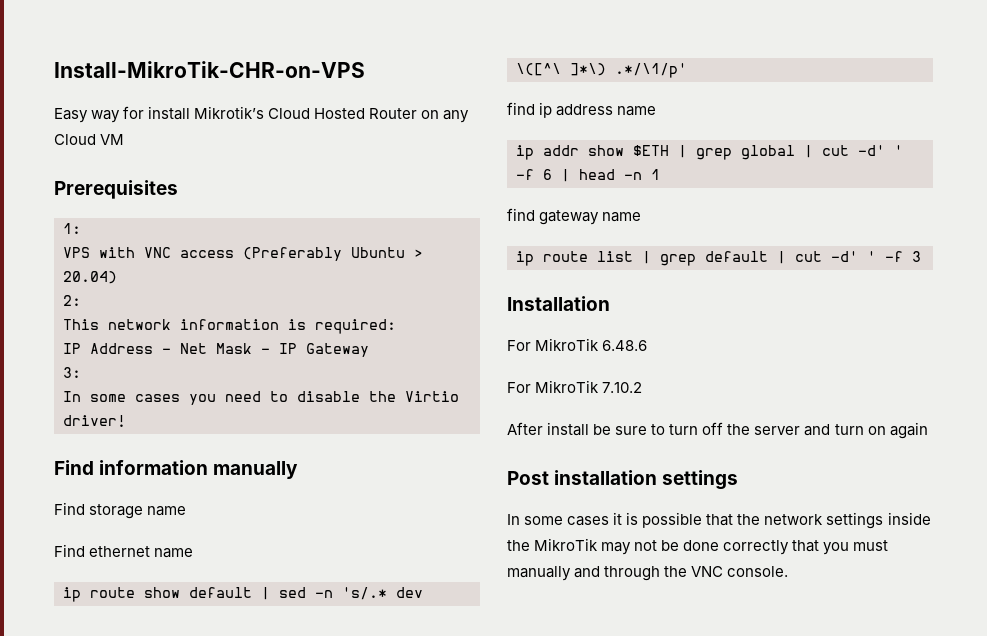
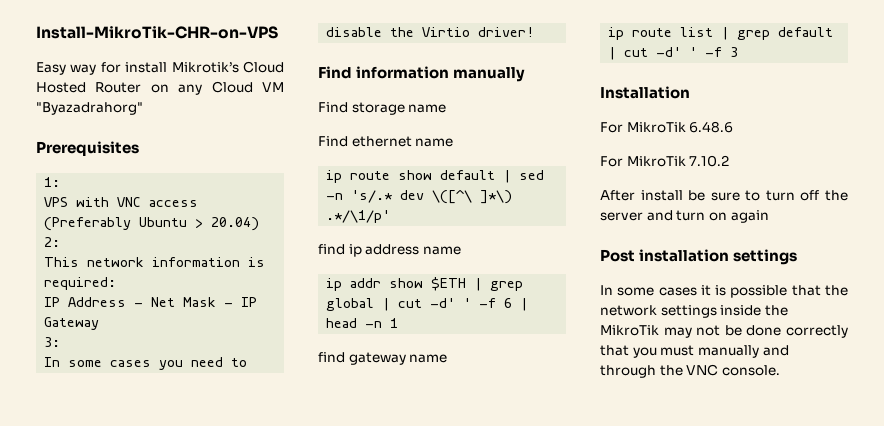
- Easy way for install Mikrotik’s Cloud Hosted Router on any Cloud VM
+ Easy way for install Mikrotik’s Cloud Hosted Router on any Cloud VM "Byazadrahorg"

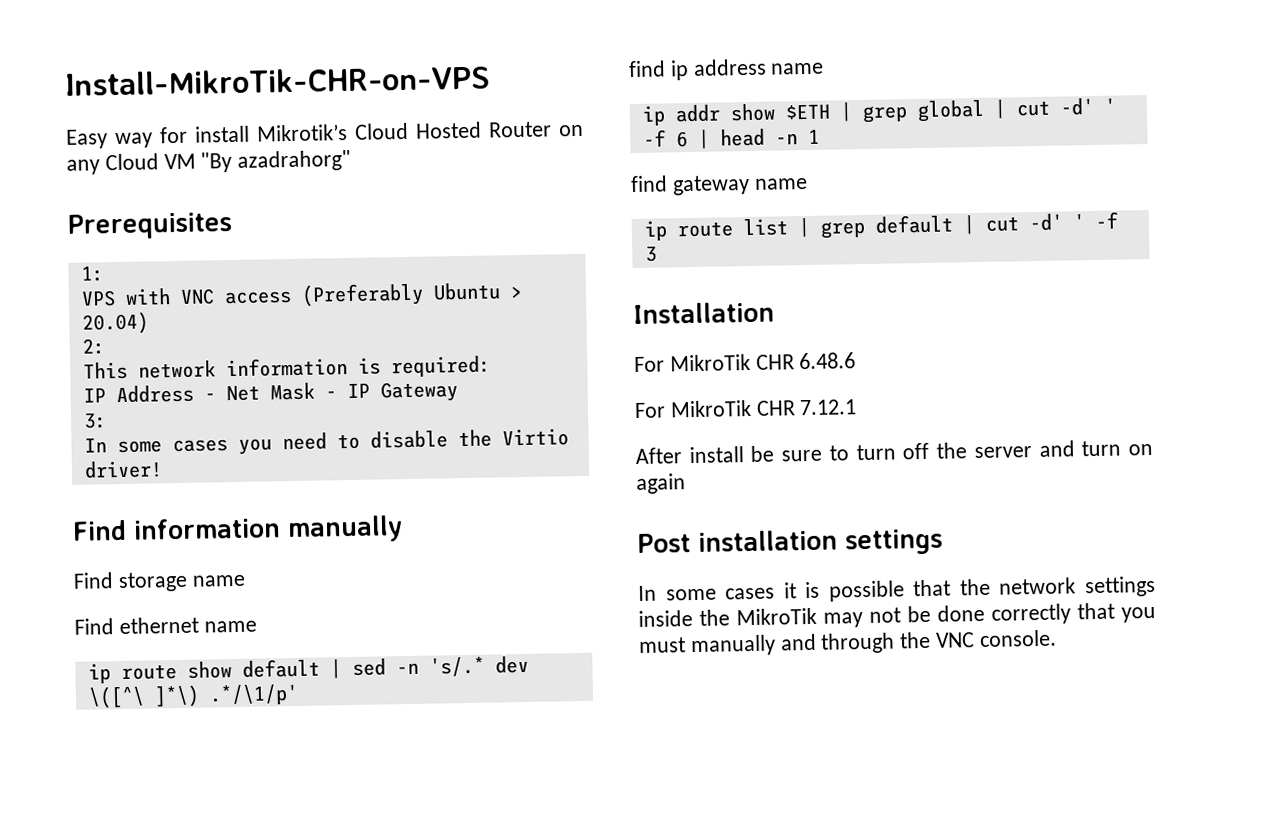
- Easy way for install Mikrotik’s Cloud Hosted Router on any Cloud VM "Byazadrahorg"
+ Easy way for install Mikrotik’s Cloud Hosted Router on any Cloud VM "By azadrahorg"
- For MikroTik 6.48.6
+ For MikroTik CHR 6.48.6
- For MikroTik 7.10.2
+ For MikroTik CHR 7.12.1

